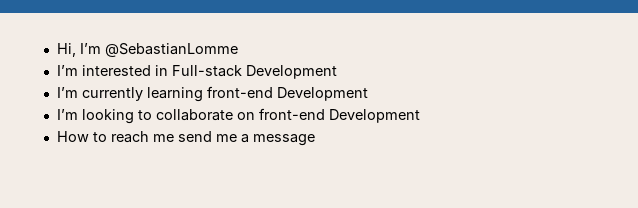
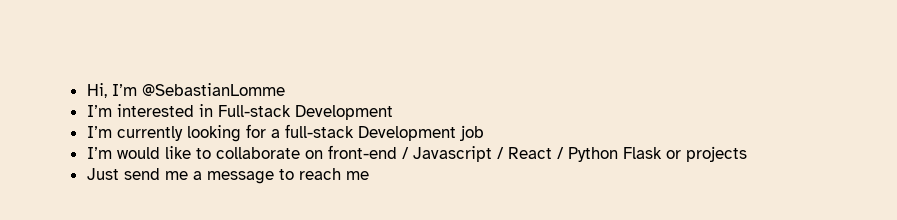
- I’m currently learning front-end Development
- I’m looking to collaborate on front-end Development
- How to reach me send me a message
+ I’m currently looking for a full-stack Development job
+ I’m would like to collaborate on front-end / Javascript / React / Python Flask or projects
+ Just send me a message to reach me

